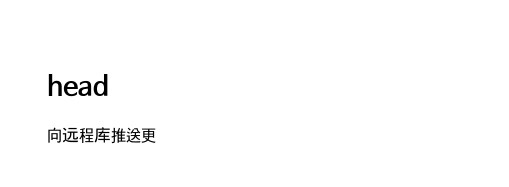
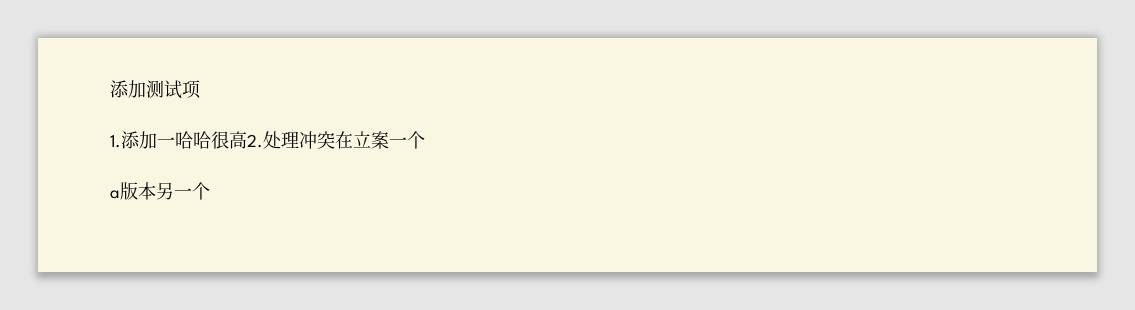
- head
- 向远程库推送更
+ 添加测试项
+ 1.添加一哈哈很高2.处理冲突在立案一个
+ a版本另一个

